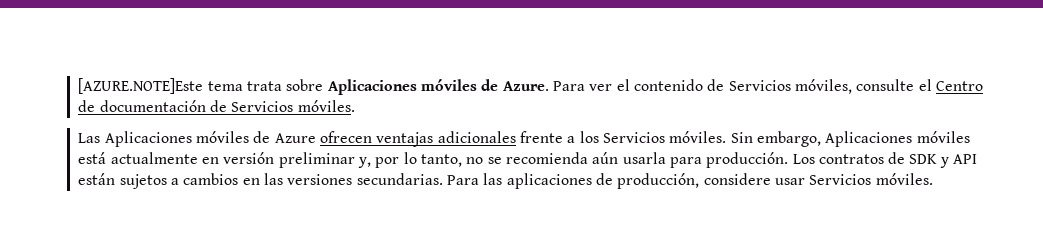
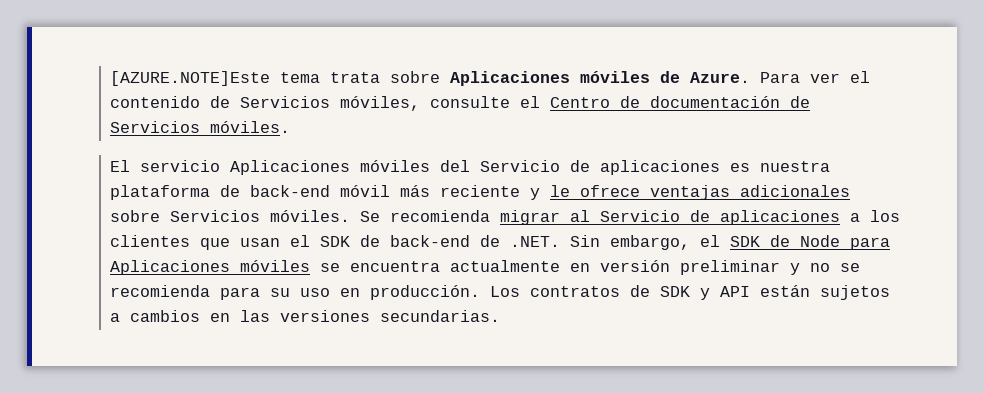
- Las Aplicaciones móviles de Azure ofrecen ventajas adicionales frente a los Servicios móviles. Sin embargo, Aplicaciones móviles está actualmente en versión preliminar y, por lo tanto, no se recomienda aún usarla para producción.
+ El servicio Aplicaciones móviles del Servicio de aplicaciones es nuestra plataforma de back-end móvil más reciente y le ofrece ventajas adicionales sobre Servicios móviles. Se recomienda migrar al Servicio de aplicaciones a los clientes que usan el SDK de back-end de .NET. Sin embargo, el SDK de Node para Aplicaciones móviles se encuentra actualmente en versión preliminar y no se recomienda para su uso en producción.
- Para las aplicaciones de producción, considere usar Servicios móviles.

